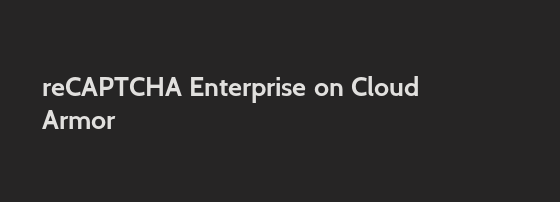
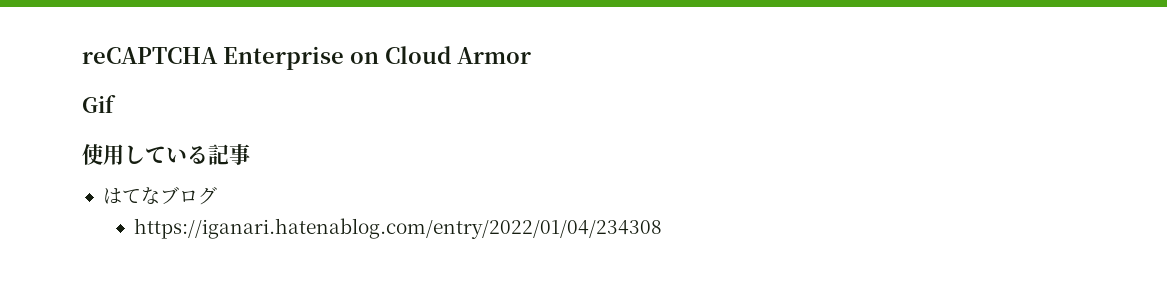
+ Gif
+ 使用している記事
+ はてなブログ
+ https://iganari.hatenablog.com/entry/2022/01/04/234308

